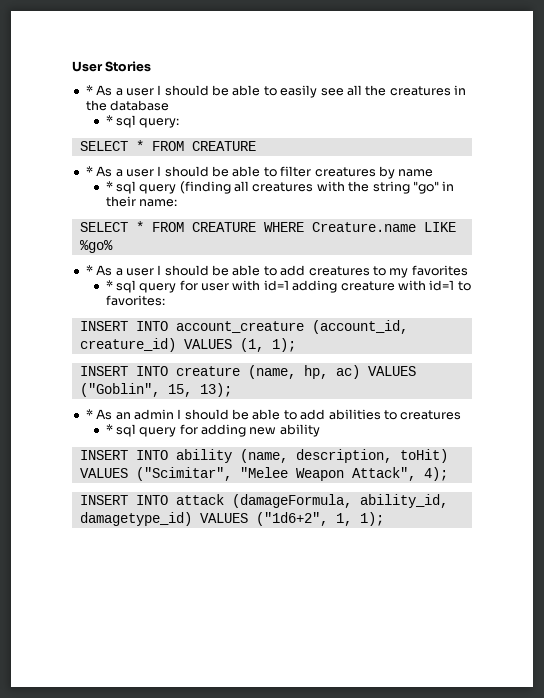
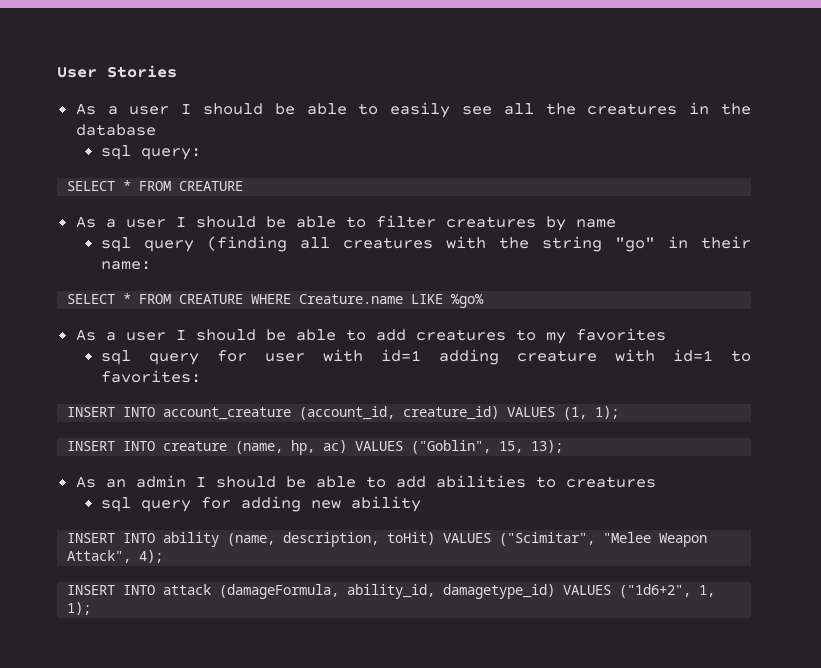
- * As a user I should be able to easily see all the creatures in the database
+ As a user I should be able to easily see all the creatures in the database
- * sql query:
+ sql query:
- * As a user I should be able to filter creatures by name
+ As a user I should be able to filter creatures by name
- * sql query (finding all creatures with the string "go" in their name:
+ sql query (finding all creatures with the string "go" in their name:
- * As a user I should be able to add creatures to my favorites
+ As a user I should be able to add creatures to my favorites
- * sql query for user with id=1 adding creature with id=1 to favorites:
+ sql query for user with id=1 adding creature with id=1 to favorites:
- * As an admin I should be able to add abilities to creatures
+ As an admin I should be able to add abilities to creatures
- * sql query for adding new ability
+ sql query for adding new ability

